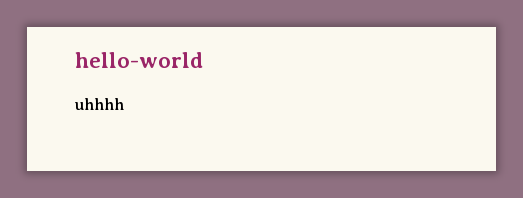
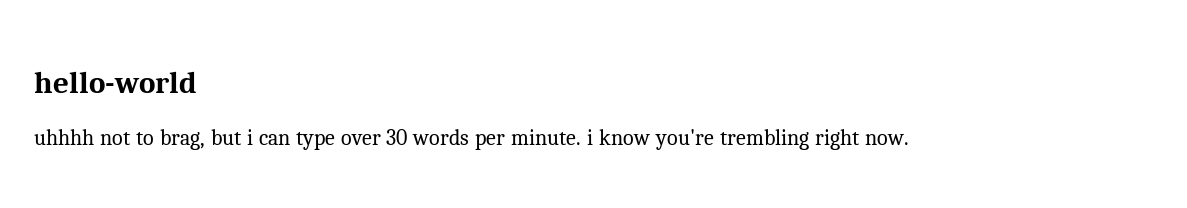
- uhhhh
+ uhhhh not to brag, but i can type over 30 words per minute. i know you're trembling right now.

